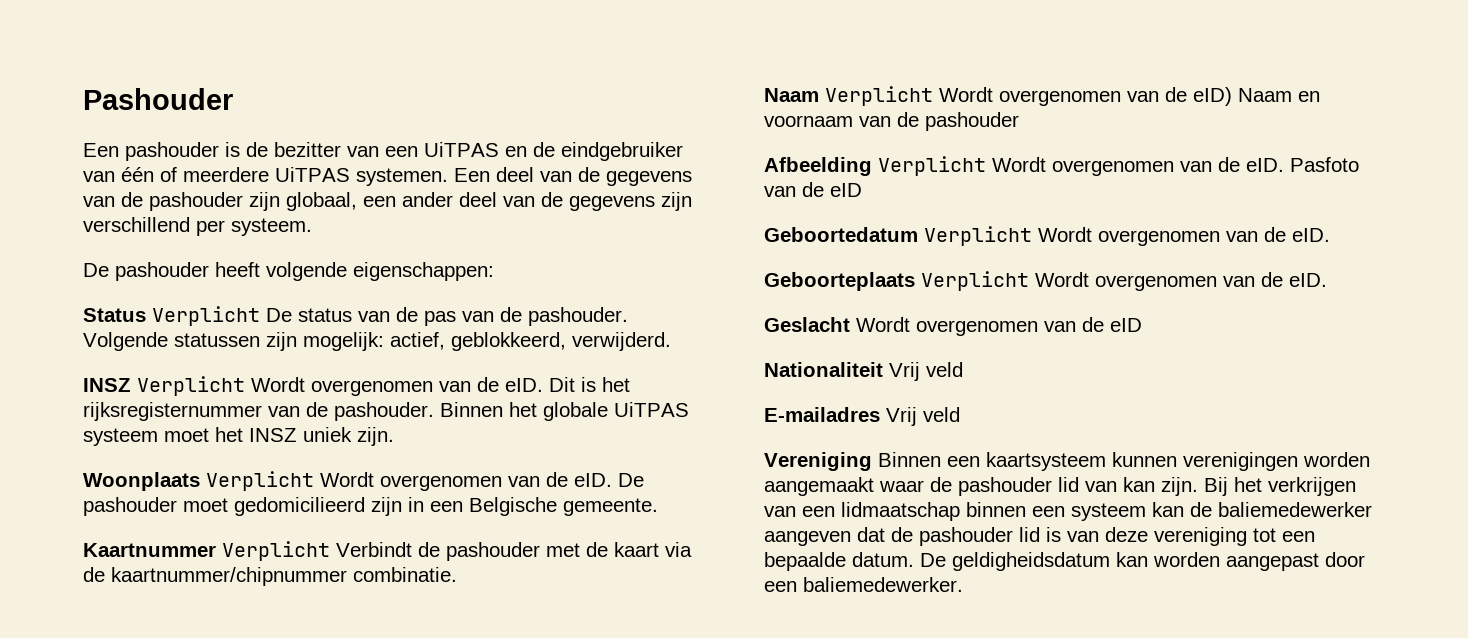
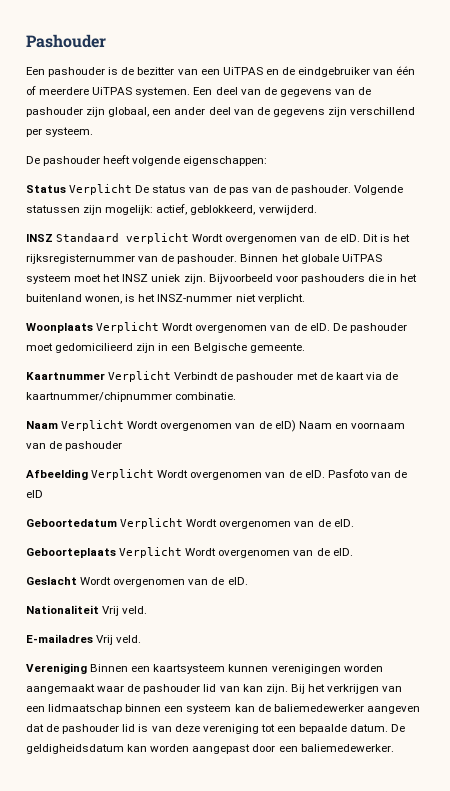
- INSZ Verplicht Wordt overgenomen van de eID.
+ INSZ Standaard verplicht Wordt overgenomen van de eID.
+ Bijvoorbeeld voor pashouders die in het buitenland wonen, is het INSZ-nummer niet verplicht.
- Geslacht Wordt overgenomen van de eID
+ Geslacht Wordt overgenomen van de eID.
- Nationaliteit Vrij veld
+ Nationaliteit Vrij veld.
- E-mailadres Vrij veld
+ E-mailadres Vrij veld.

